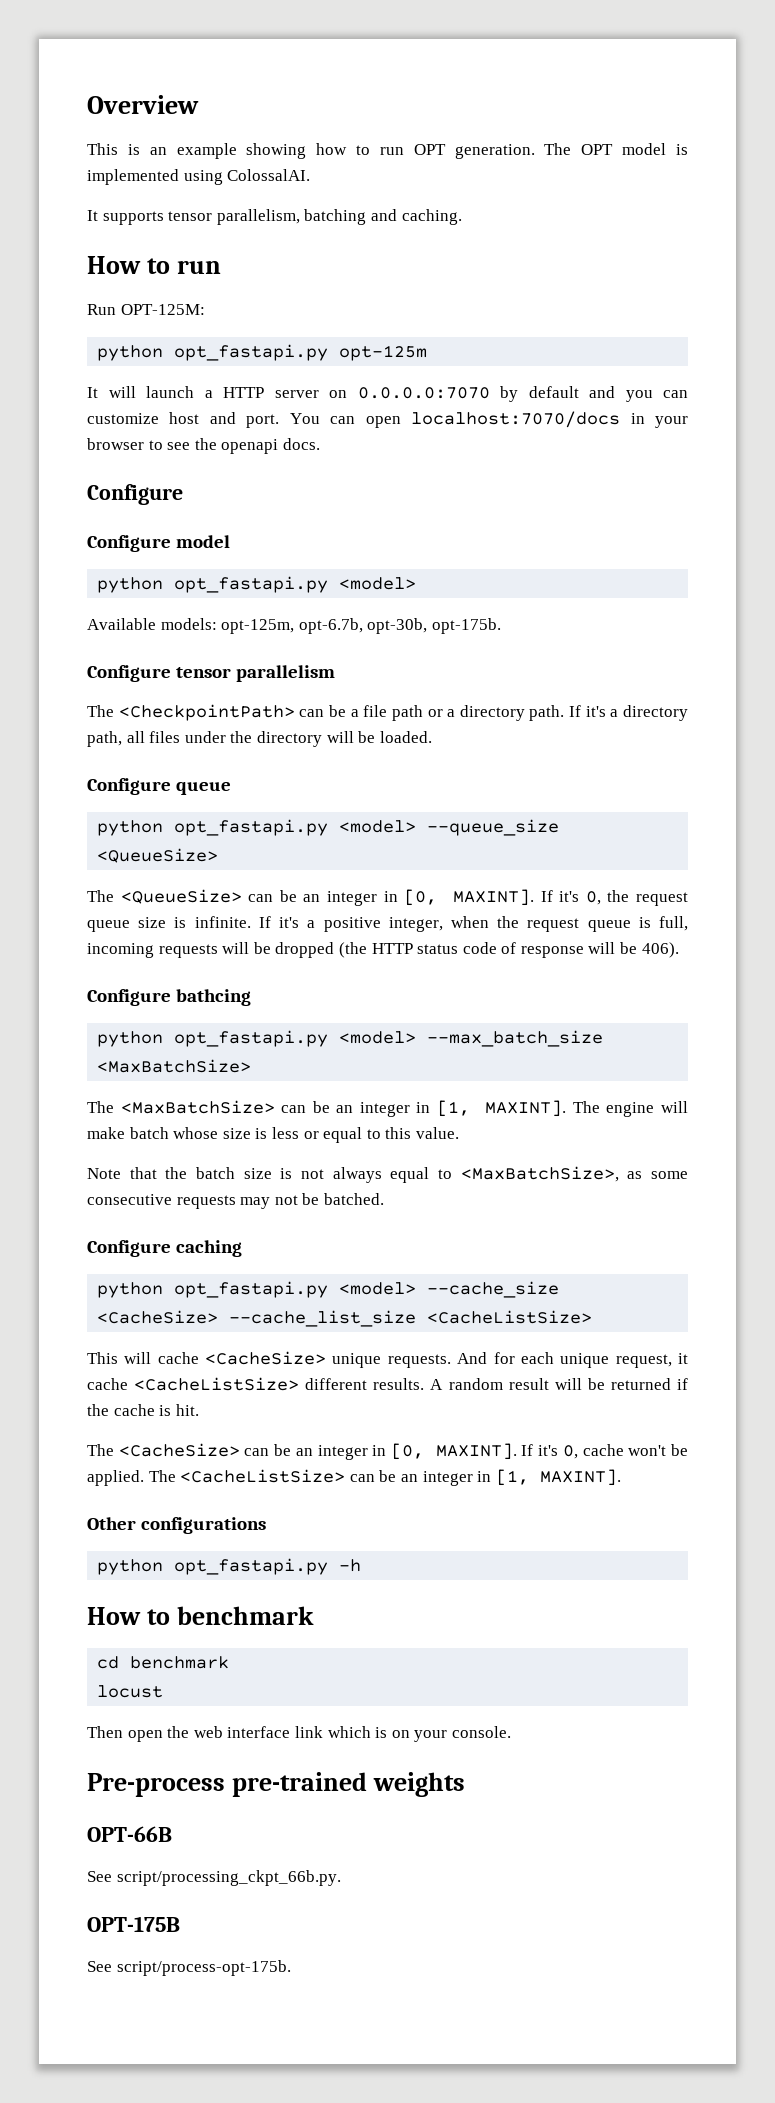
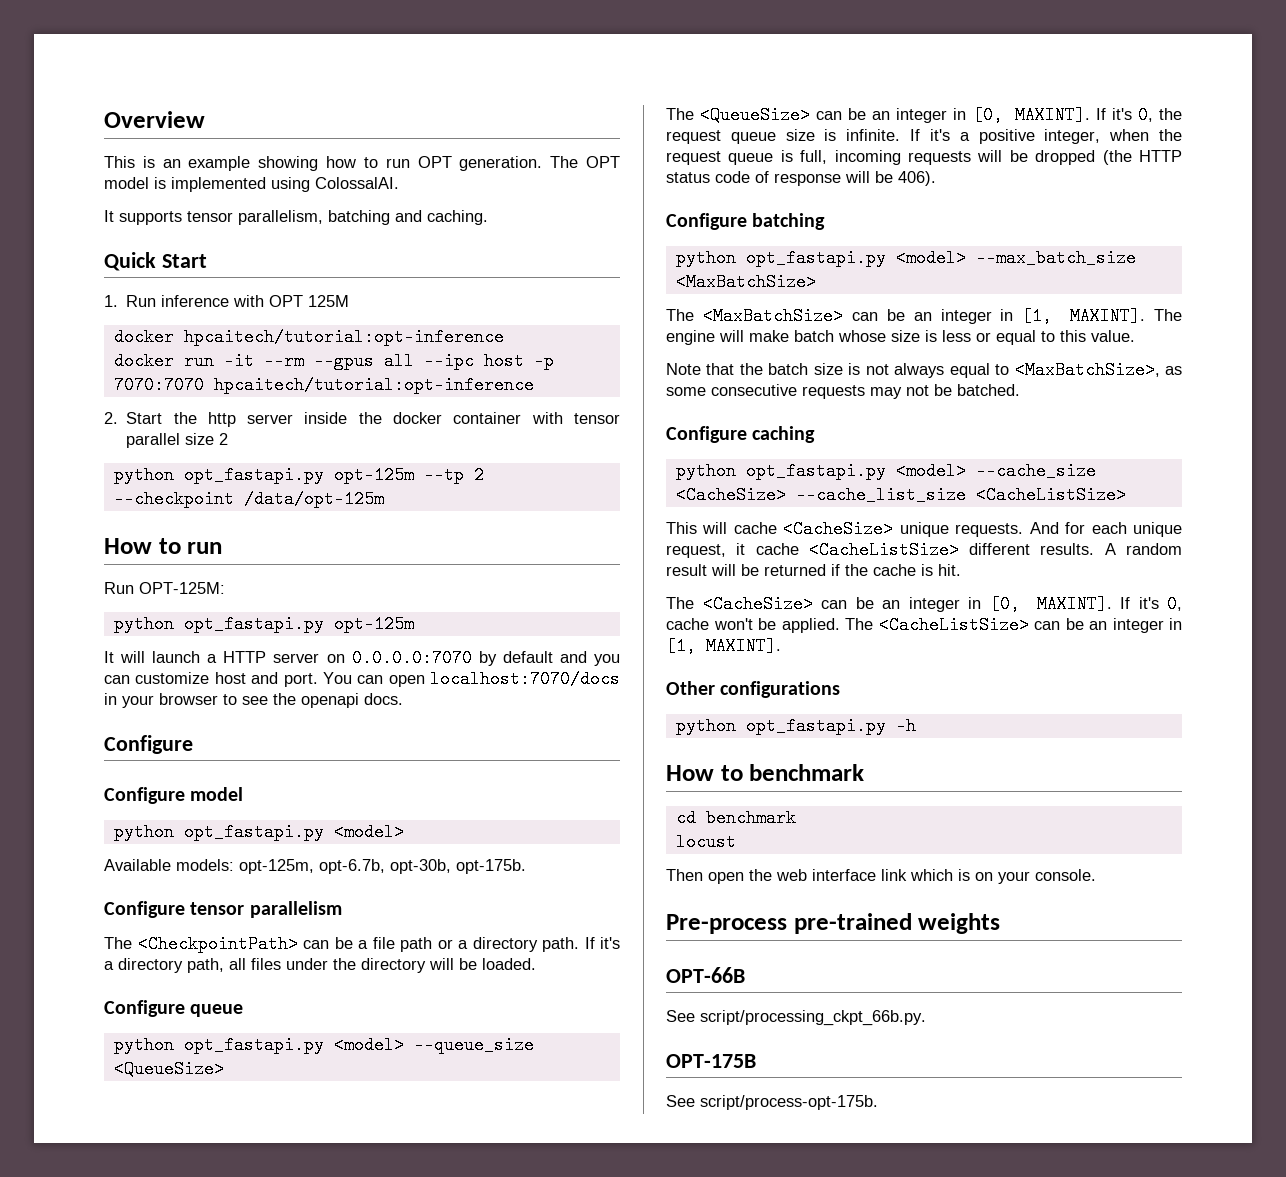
+ Quick Start
+ 1. Run inference with OPT 125M
+ docker hpcaitech/tutorial:opt-inference
+ docker run -it --rm --gpus all --ipc host -p 7070:7070 hpcaitech/tutorial:opt-inference
+ 2. Start the http server inside the docker container with tensor parallel size 2
+ python opt_fastapi.py opt-125m --tp 2 --checkpoint /data/opt-125m
- Configure bathcing
+ Configure batching

